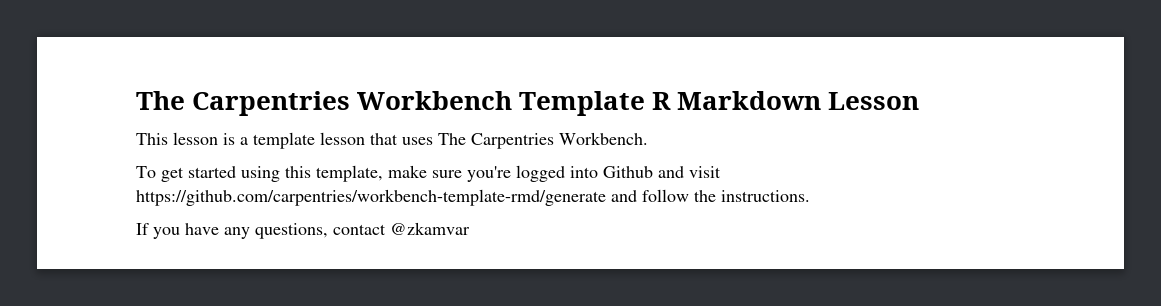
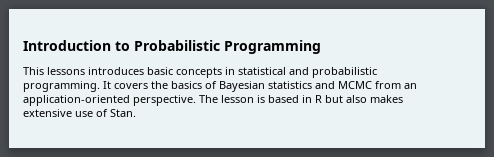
- The Carpentries Workbench Template R Markdown Lesson
- This lesson is a template lesson that uses The Carpentries Workbench.
- To get started using this template, make sure you're logged into Github and visit https://github.com/carpentries/workbench-template-rmd/generate and follow the instructions.
- If you have any questions, contact @zkamvar
+ Introduction to Probabilistic Programming
+ This lessons introduces basic concepts in statistical and probabilistic programming. It covers the basics of Bayesian statistics and MCMC from an application-oriented perspective. The lesson is based in R but also makes extensive use of Stan.

